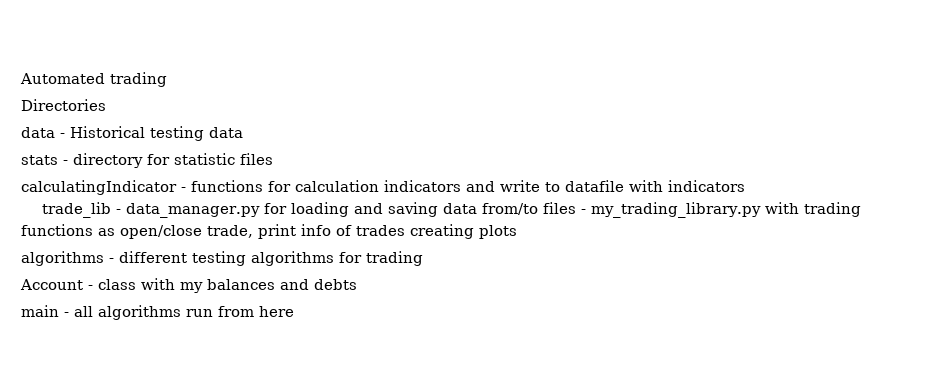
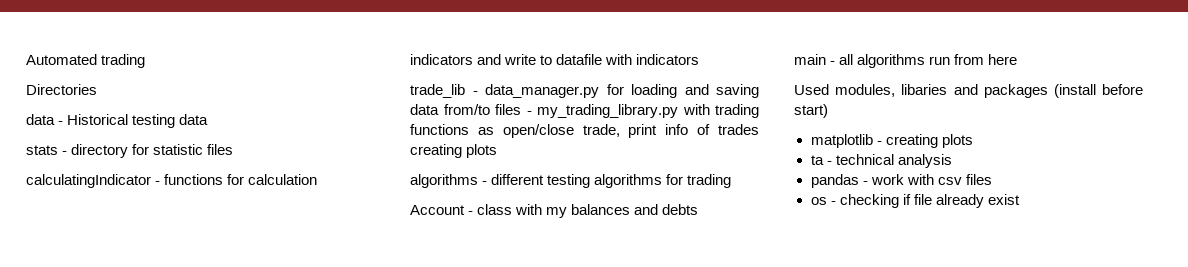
+ Used modules, libaries and packages (install before start)
+ matplotlib - creating plots
+ ta - technical analysis
+ pandas - work with csv files
+ os - checking if file already exist

